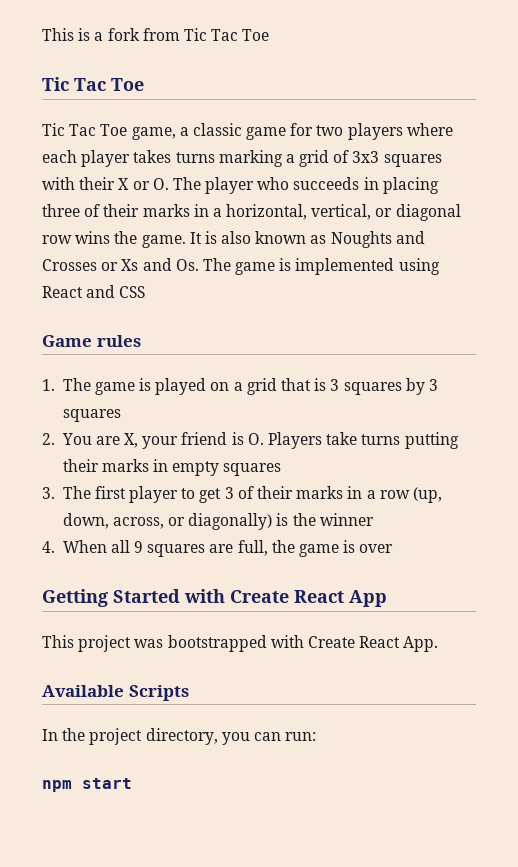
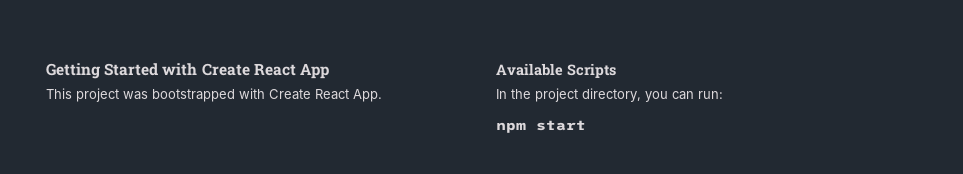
- This is a fork from Tic Tac Toe
- Tic Tac Toe
- Tic Tac Toe game, a classic game for two players where each player takes turns marking a grid of 3x3 squares with their X or O. The player who succeeds in placing three of their marks in a horizontal, vertical, or diagonal row wins the game. It is also known as Noughts and Crosses or Xs and Os. The game is implemented using React and CSS
- Game rules
- 1. The game is played on a grid that is 3 squares by 3 squares
- 2. You are X, your friend is O. Players take turns putting their marks in empty squares
- 3. The first player to get 3 of their marks in a row (up, down, across, or diagonally) is the winner
- 4. When all 9 squares are full, the game is over

